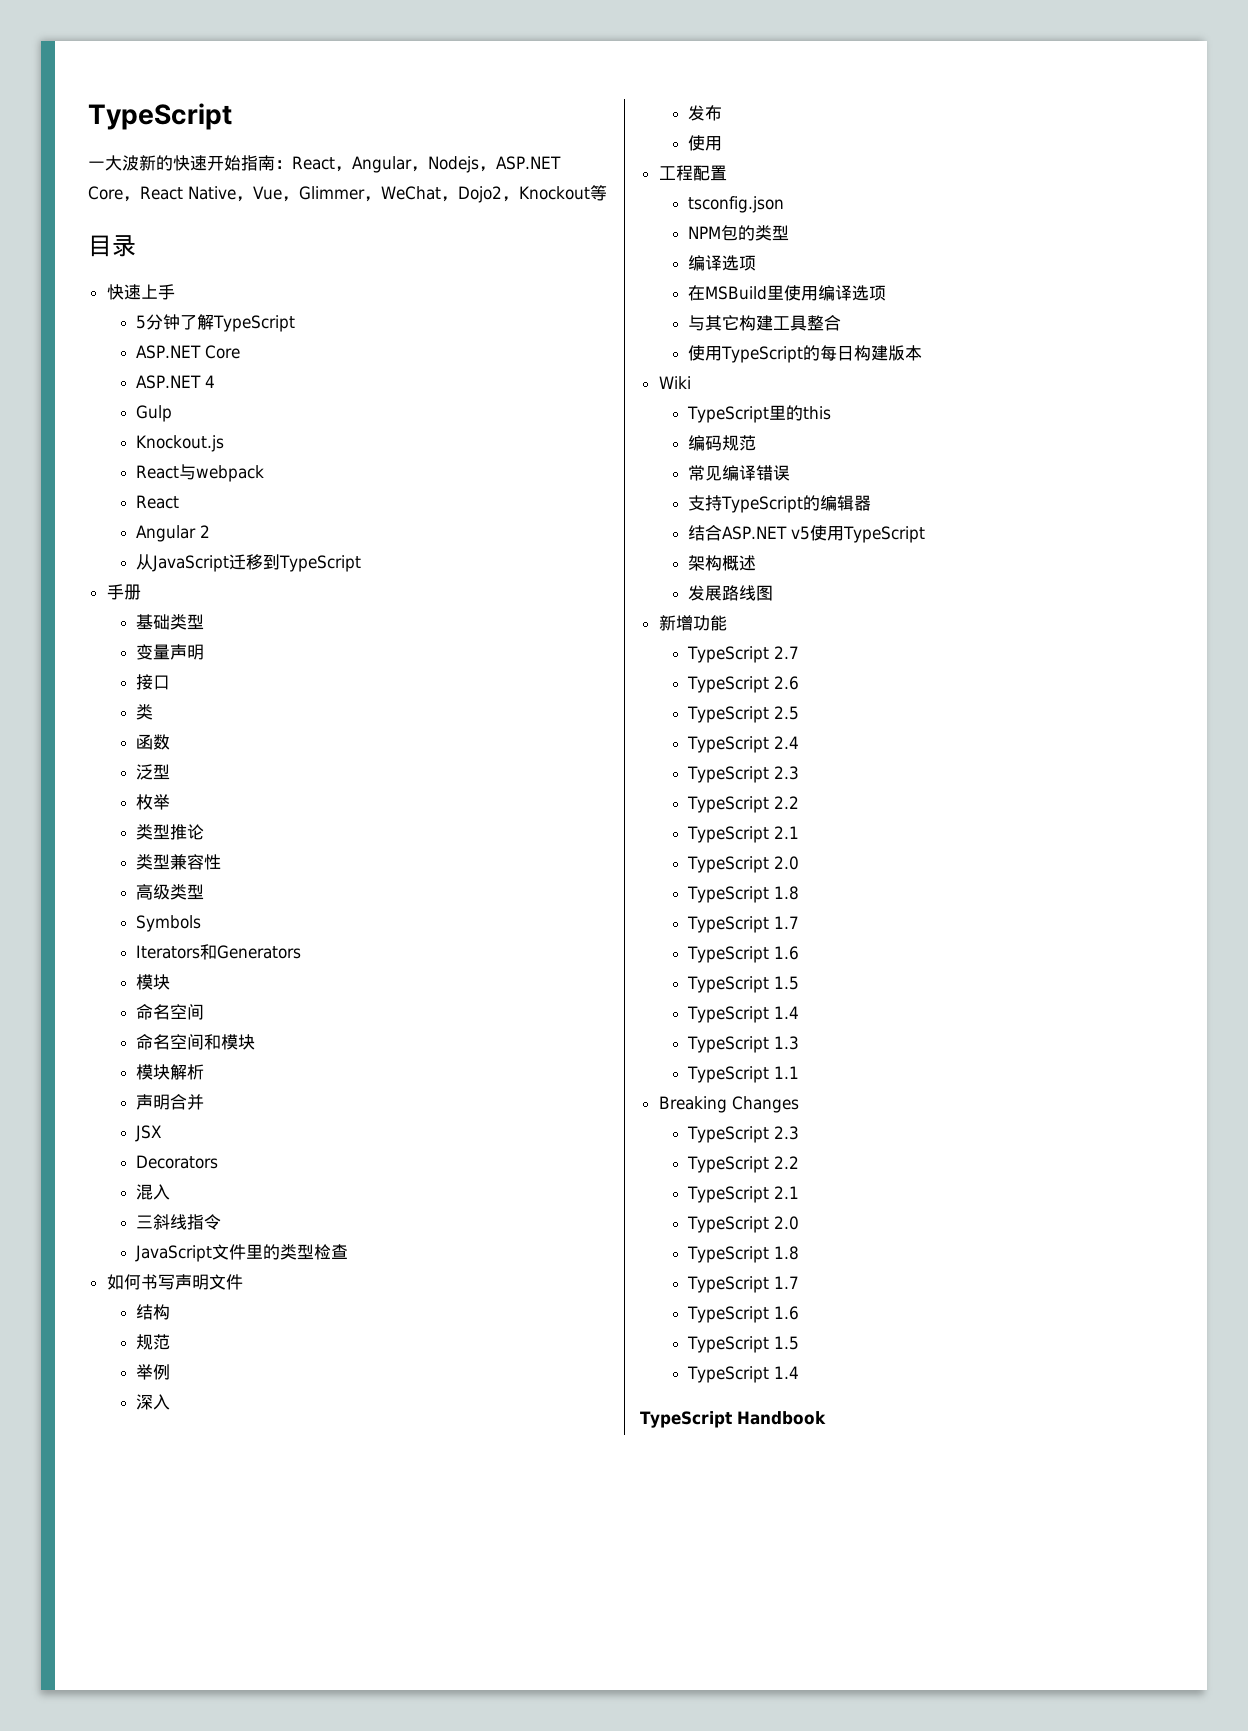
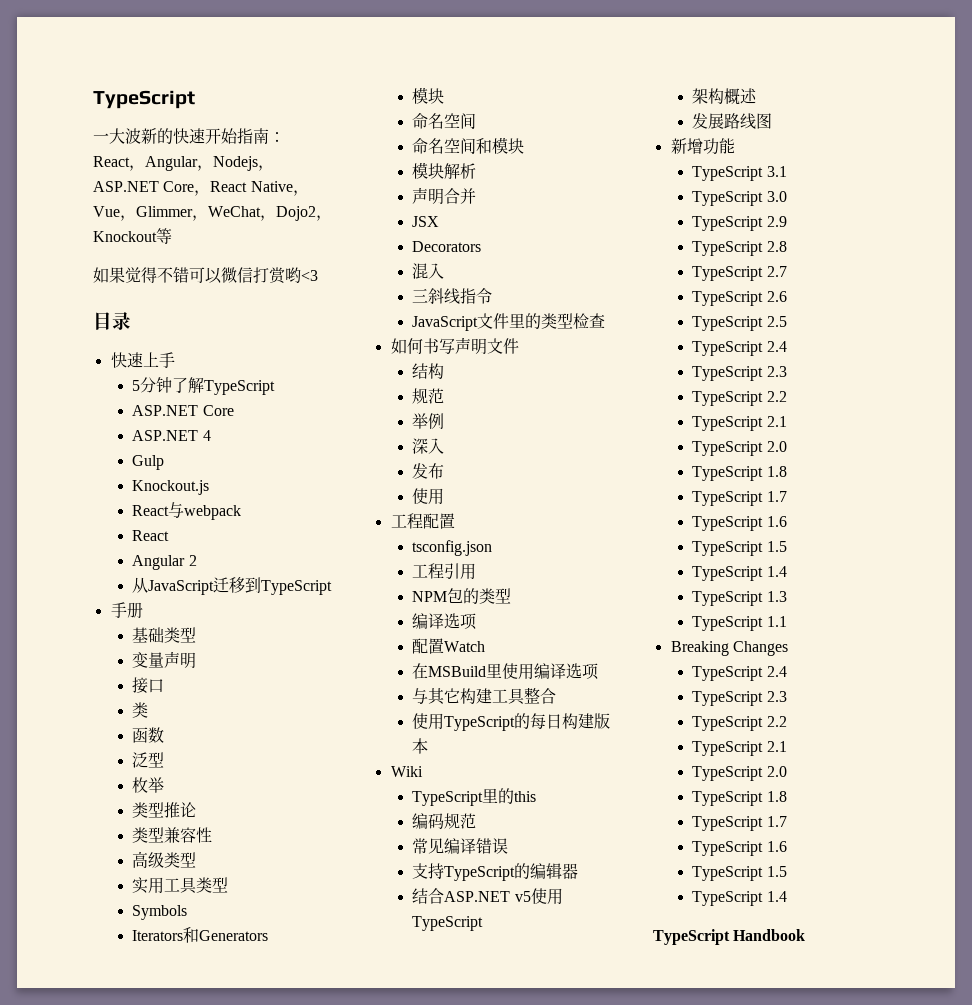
+ 如果觉得不错可以微信打赏哟<3
+ 实用工具类型
+ 工程引用
+ 配置Watch
+ TypeScript 3.1
+ TypeScript 3.0
+ TypeScript 2.9
+ TypeScript 2.8
  Breaking Changes
+ TypeScript 2.4

